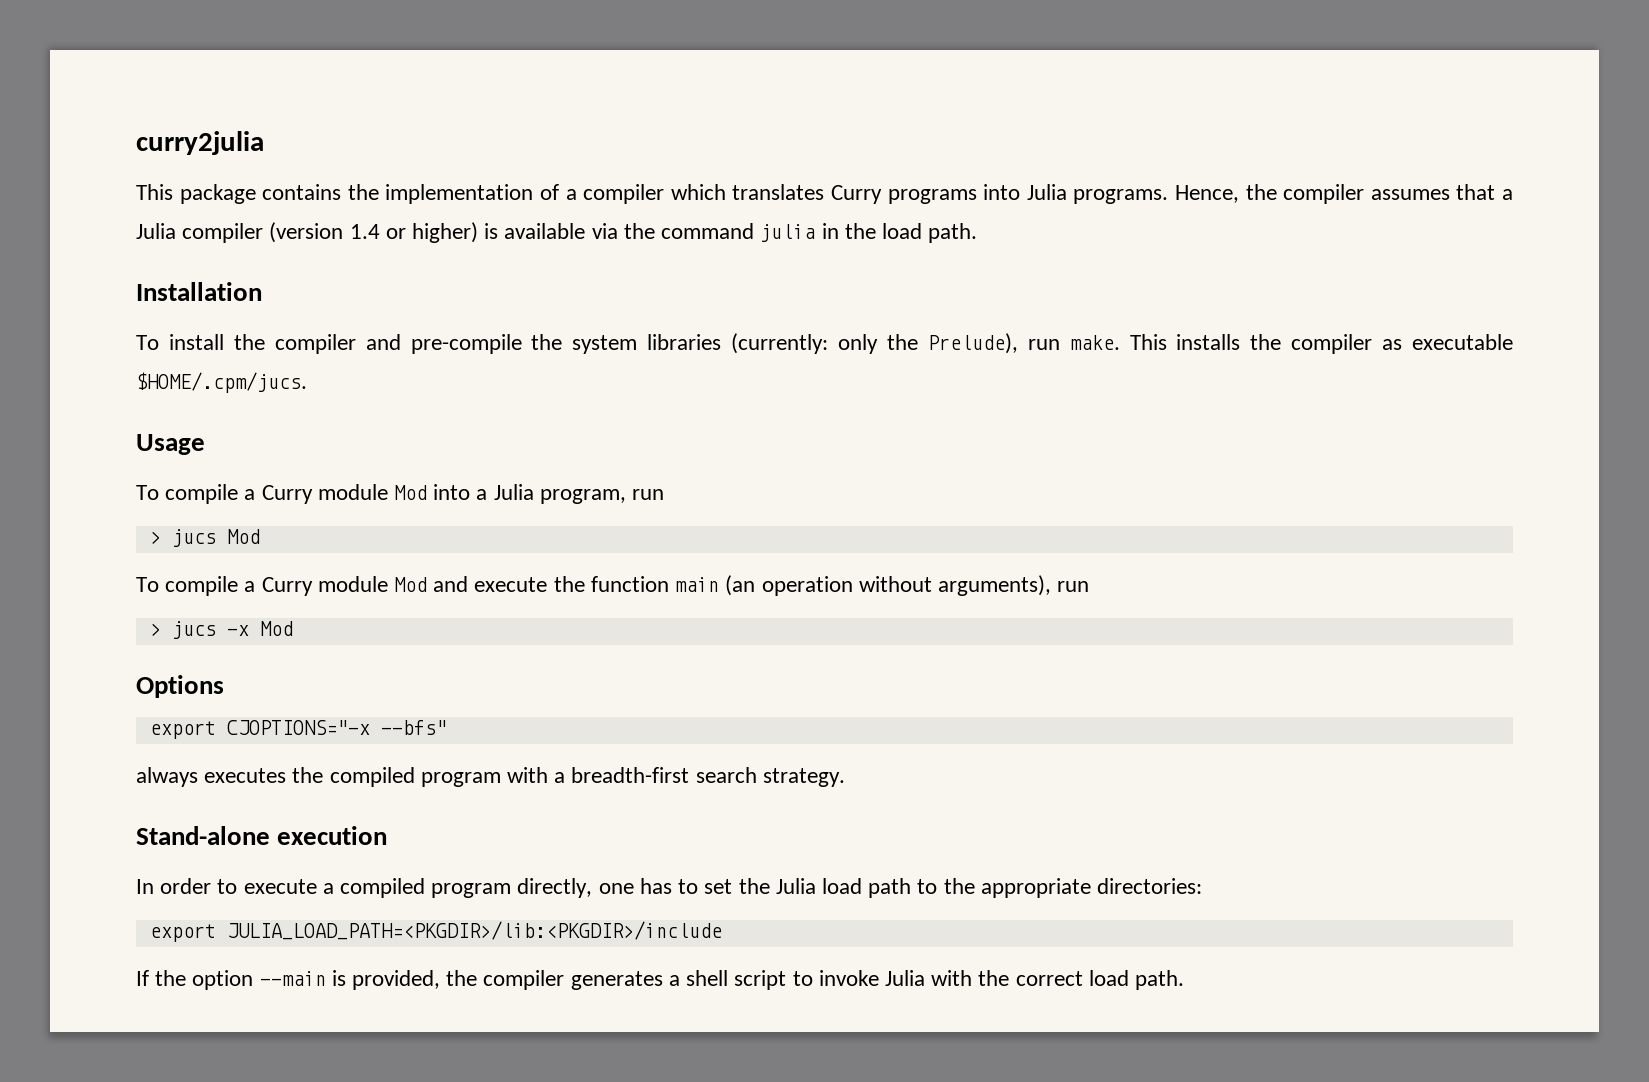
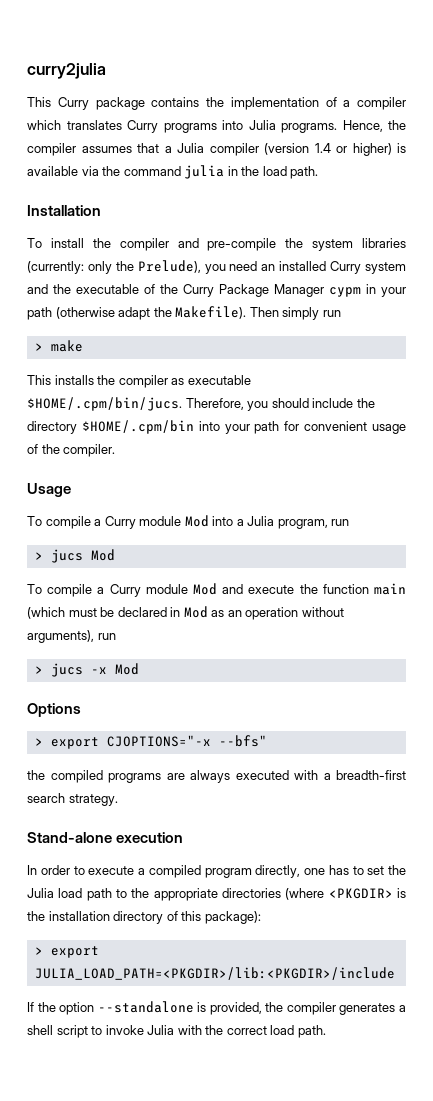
- This package contains the implementation of a compiler which translates Curry programs into Julia programs.
+ This Curry package contains the implementation of a compiler which translates Curry programs into Julia programs.
- To install the compiler and pre-compile the system libraries (currently: only the Prelude), run make. This installs the compiler as executable $HOME/.cpm/jucs.
+ To install the compiler and pre-compile the system libraries (currently: only the Prelude), you need an installed Curry system and the executable of the Curry Package Manager cypm in your path (otherwise adapt the Makefile). Then simply run
+ > make
+ This installs the compiler as executable $HOME/.cpm/bin/jucs. Therefore, you should include the directory $HOME/.cpm/bin into your path for convenient usage of the compiler.
- To compile a Curry module Mod and execute the function main (an operation without arguments), run
+ To compile a Curry module Mod and execute the function main (which must be declared in Mod as an operation without arguments), run
- export CJOPTIONS="-x --bfs"
+ > export CJOPTIONS="-x --bfs"
- always executes the compiled program with a breadth-first search strategy.
+ the compiled programs are always executed with a breadth-first search strategy.
- In order to execute a compiled program directly, one has to set the Julia load path to the appropriate directories:
- export JULIA_LOAD_PATH=<PKGDIR>/lib:<PKGDIR>/include
+ In order to execute a compiled program directly, one has to set the Julia load path to the appropriate directories (where <PKGDIR> is the installation directory of this package):
+ > export JULIA_LOAD_PATH=<PKGDIR>/lib:<PKGDIR>/include
- If the option --main is provided, the compiler generates a shell script to invoke Julia with the correct load path.
+ If the option --standalone is provided, the compiler generates a shell script to invoke Julia with the correct load path.

